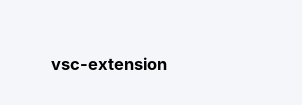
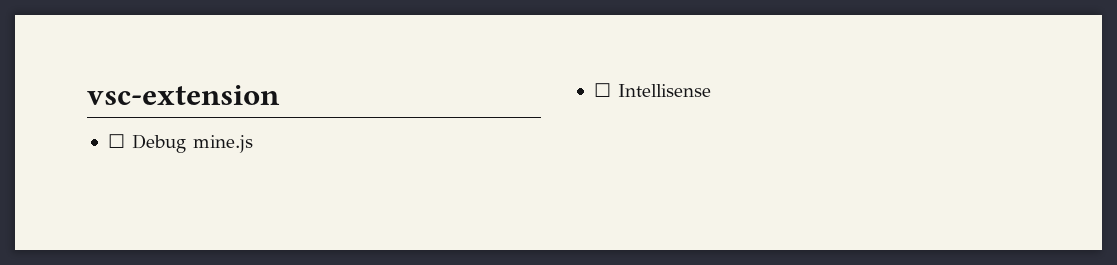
+ ☐ Debug mine.js
+ ☐ Intellisense

